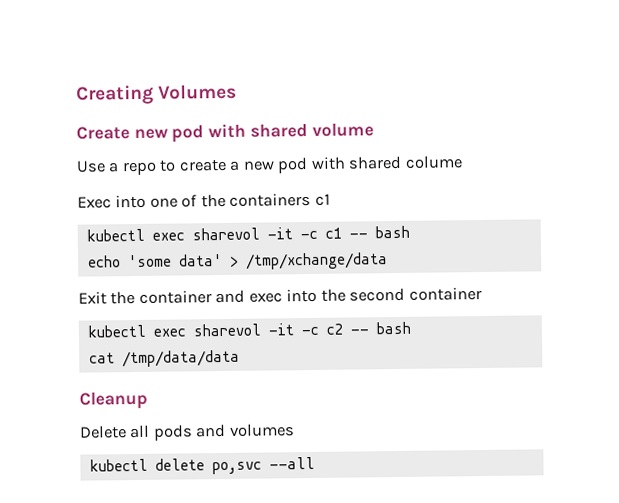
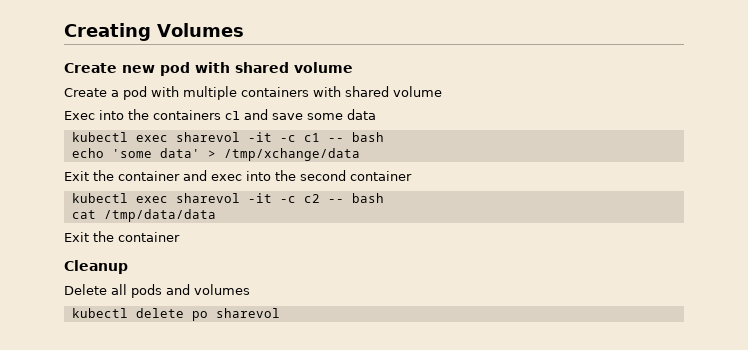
- Use a repo to create a new pod with shared colume
+ Create a pod with multiple containers with shared volume
- Exec into one of the containers c1
+ Exec into the containers c1 and save some data
  cat /tmp/data/data
+ Exit the container
- kubectl delete po,svc --all
+ kubectl delete po sharevol

